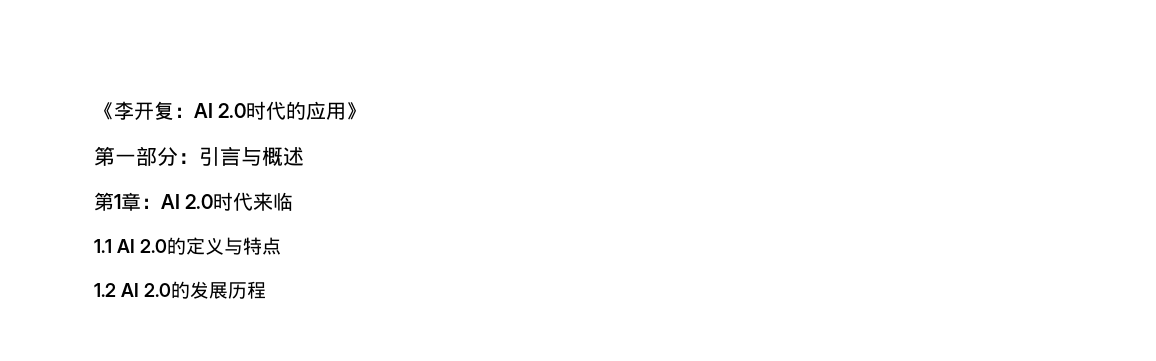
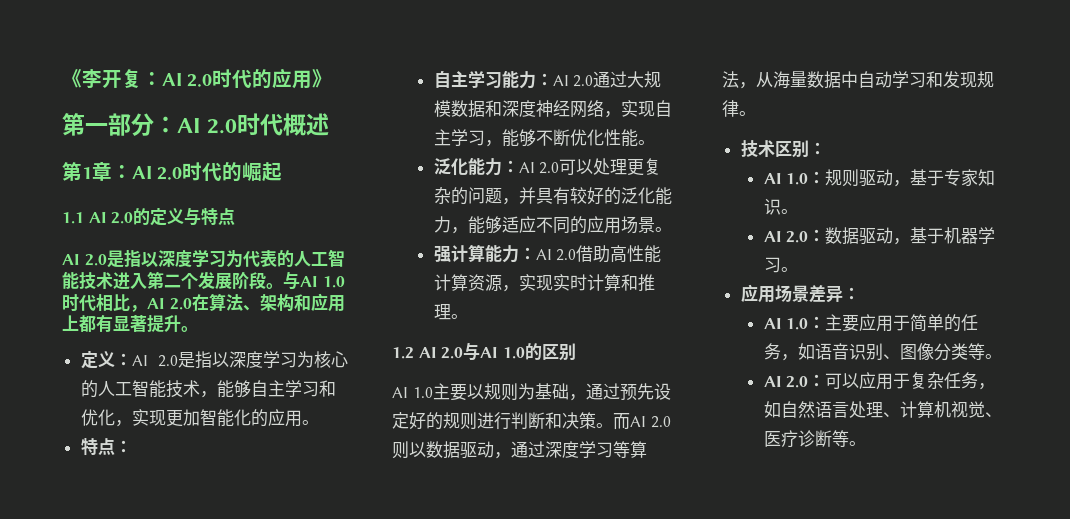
- 第一部分：引言与概述
+ 第一部分：AI 2.0时代概述
- 第1章：AI 2.0时代来临
+ 第1章：AI 2.0时代的崛起
- 1.2 AI 2.0的发展历程
+ AI 2.0是指以深度学习为代表的人工智能技术进入第二个发展阶段。与AI 1.0时代相比，AI 2.0在算法、架构和应用上都有显著提升。
+ 定义：AI 2.0是指以深度学习为核心的人工智能技术，能够自主学习和优化，实现更加智能化的应用。
+ 特点：
+ 自主学习能力：AI 2.0通过大规模数据和深度神经网络，实现自主学习，能够不断优化性能。
+ 泛化能力：AI 2.0可以处理更复杂的问题，并具有较好的泛化能力，能够适应不同的应用场景。
+ 强计算能力：AI 2.0借助高性能计算资源，实现实时计算和推理。
+ 1.2 AI 2.0与AI 1.0的区别
+ AI 1.0主要以规则为基础，通过预先设定好的规则进行判断和决策。而AI 2.0则以数据驱动，通过深度学习等算法，从海量数据中自动学习和发现规律。
+ 技术区别：
+ AI 1.0：规则驱动，基于专家知识。
+ AI 2.0：数据驱动，基于机器学习。
+ 应用场景差异：
+ AI 1.0：主要应用于简单的任务，如语音识别、图像分类等。
+ AI 2.0：可以应用于复杂任务，如自然语言处理、计算机视觉、医疗诊断等。

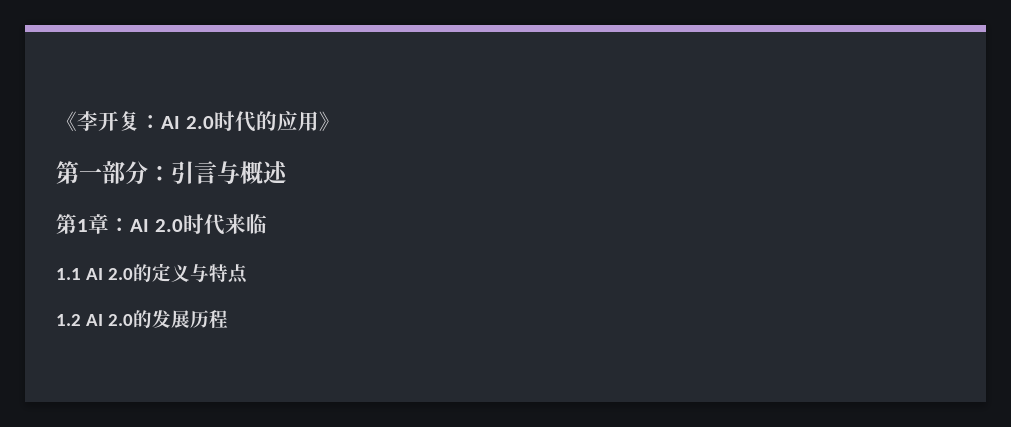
- 第一部分：AI 2.0时代概述
+ 第一部分：引言与概述
- 第1章：AI 2.0时代的崛起
+ 第1章：AI 2.0时代来临
- AI 2.0是指以深度学习为代表的人工智能技术进入第二个发展阶段。与AI 1.0时代相比，AI 2.0在算法、架构和应用上都有显著提升。
- 定义：AI 2.0是指以深度学习为核心的人工智能技术，能够自主学习和优化，实现更加智能化的应用。
- 特点：
- 自主学习能力：AI 2.0通过大规模数据和深度神经网络，实现自主学习，能够不断优化性能。
- 泛化能力：AI 2.0可以处理更复杂的问题，并具有较好的泛化能力，能够适应不同的应用场景。
- 强计算能力：AI 2.0借助高性能计算资源，实现实时计算和推理。
- 1.2 AI 2.0与AI 1.0的区别
- AI 1.0主要以规则为基础，通过预先设定好的规则进行判断和决策。而AI 2.0则以数据驱动，通过深度学习等算法，从海量数据中自动学习和发现规律。
- 技术区别：
- AI 1.0：规则驱动，基于专家知识。
- AI 2.0：数据驱动，基于机器学习。
- 应用场景差异：
- AI 1.0：主要应用于简单的任务，如语音识别、图像分类等。
- AI 2.0：可以应用于复杂任务，如自然语言处理、计算机视觉、医疗诊断等。
+ 1.2 AI 2.0的发展历程

